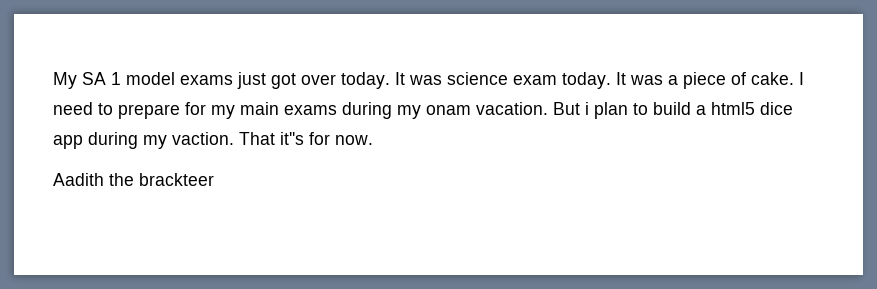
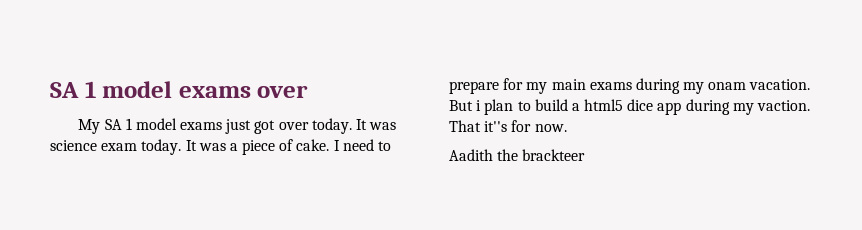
+ SA 1 model exams over

